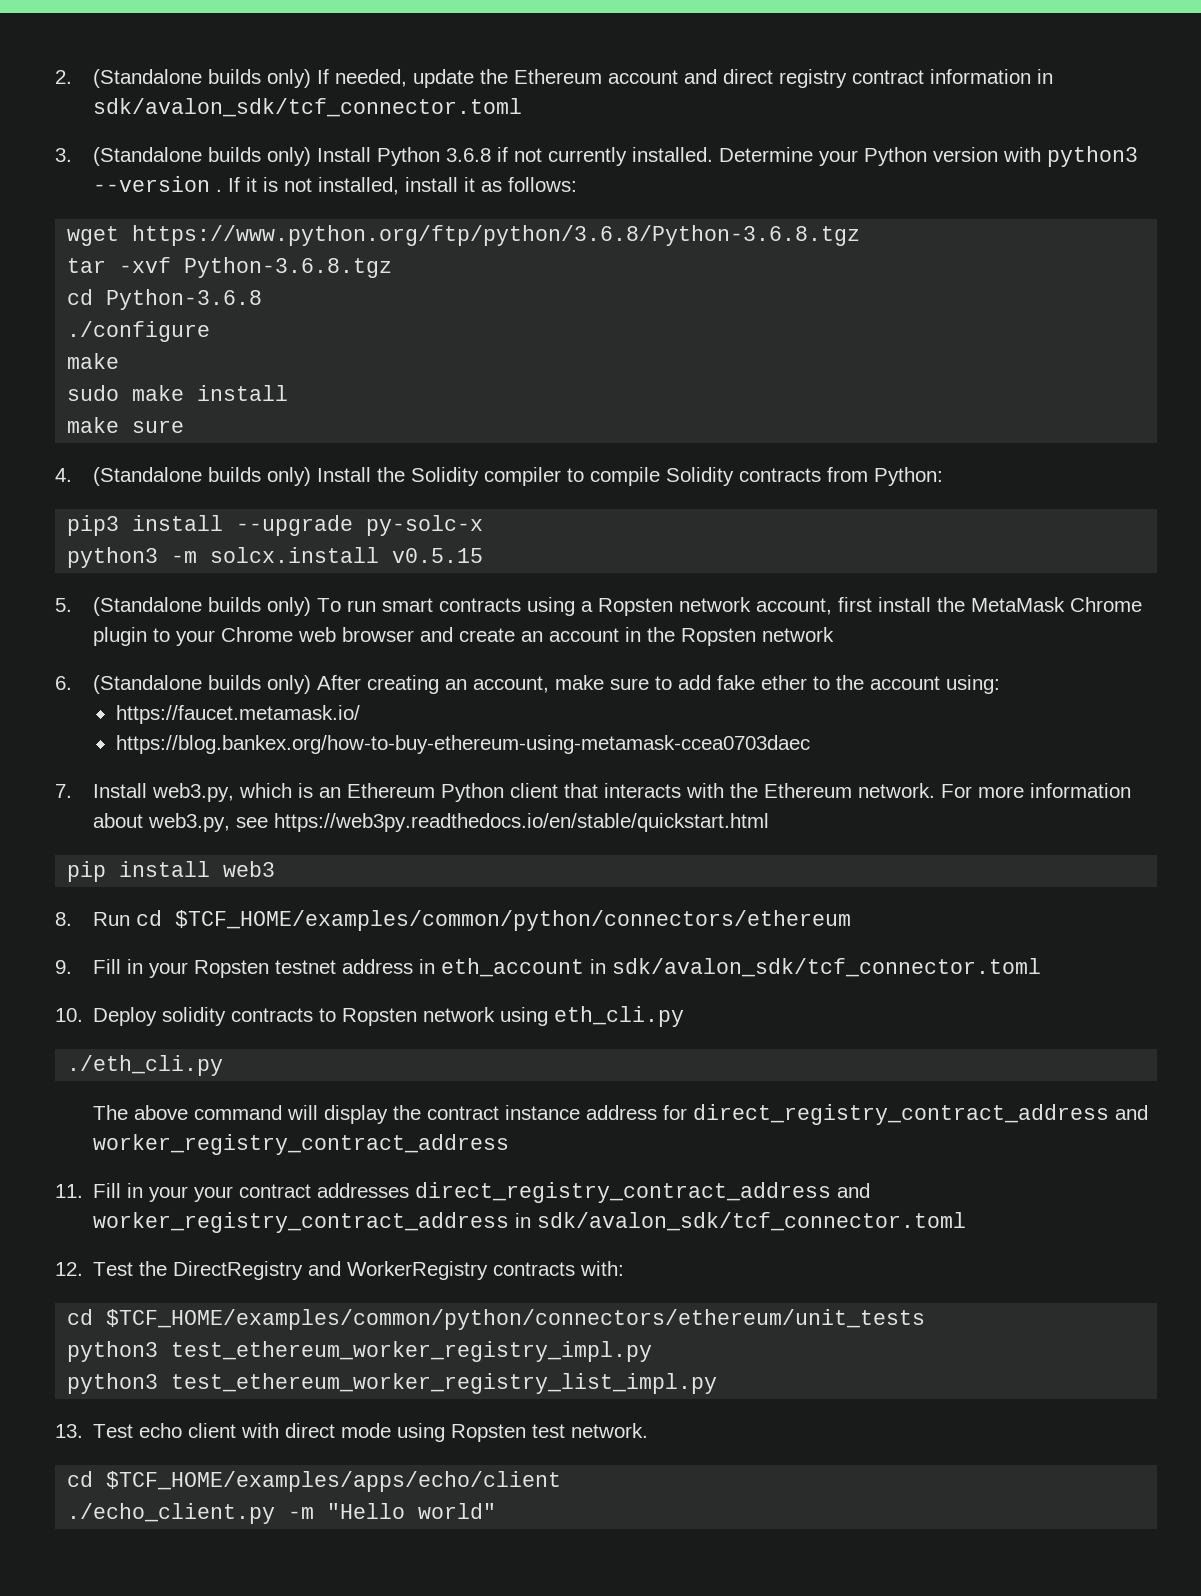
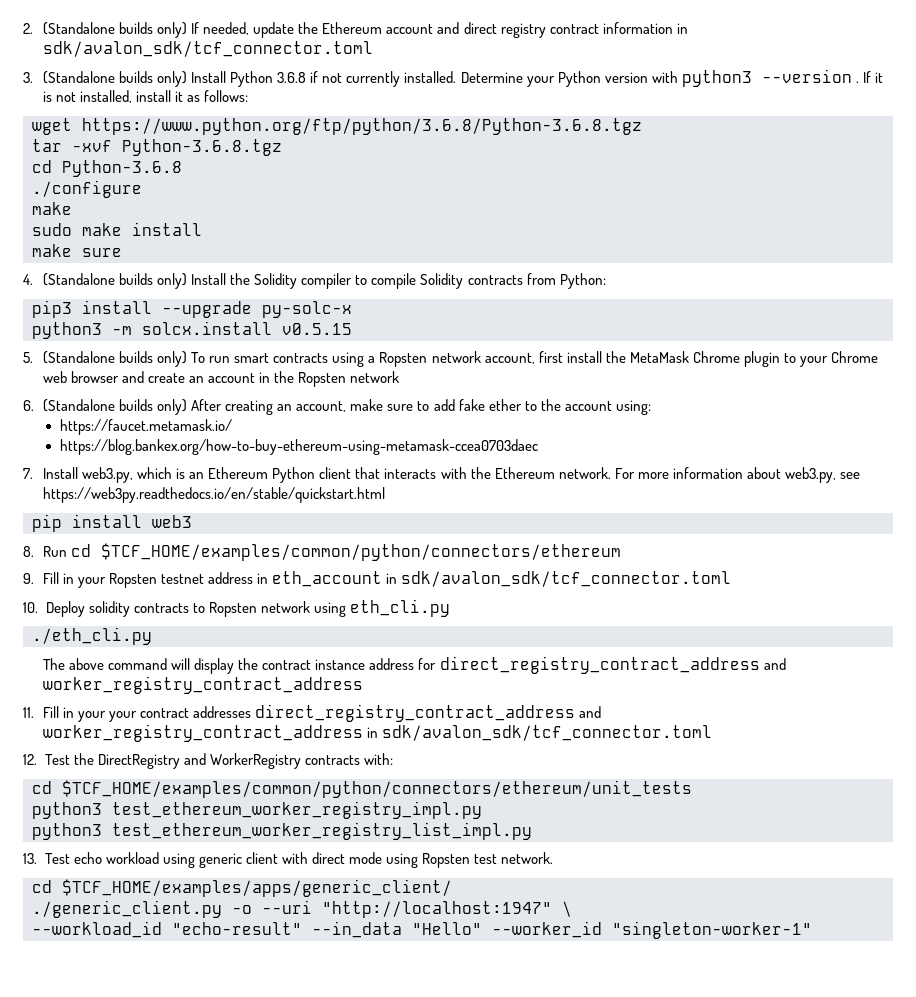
- 13. Test echo client with direct mode using Ropsten test network.
+ 13. Test echo workload using generic client with direct mode using Ropsten test network.
- cd $TCF_HOME/examples/apps/echo/client
- ./echo_client.py -m "Hello world"
+ cd $TCF_HOME/examples/apps/generic_client/
+ ./generic_client.py -o --uri "http://localhost:1947" \
+ --workload_id "echo-result" --in_data "Hello" --worker_id "singleton-worker-1"

